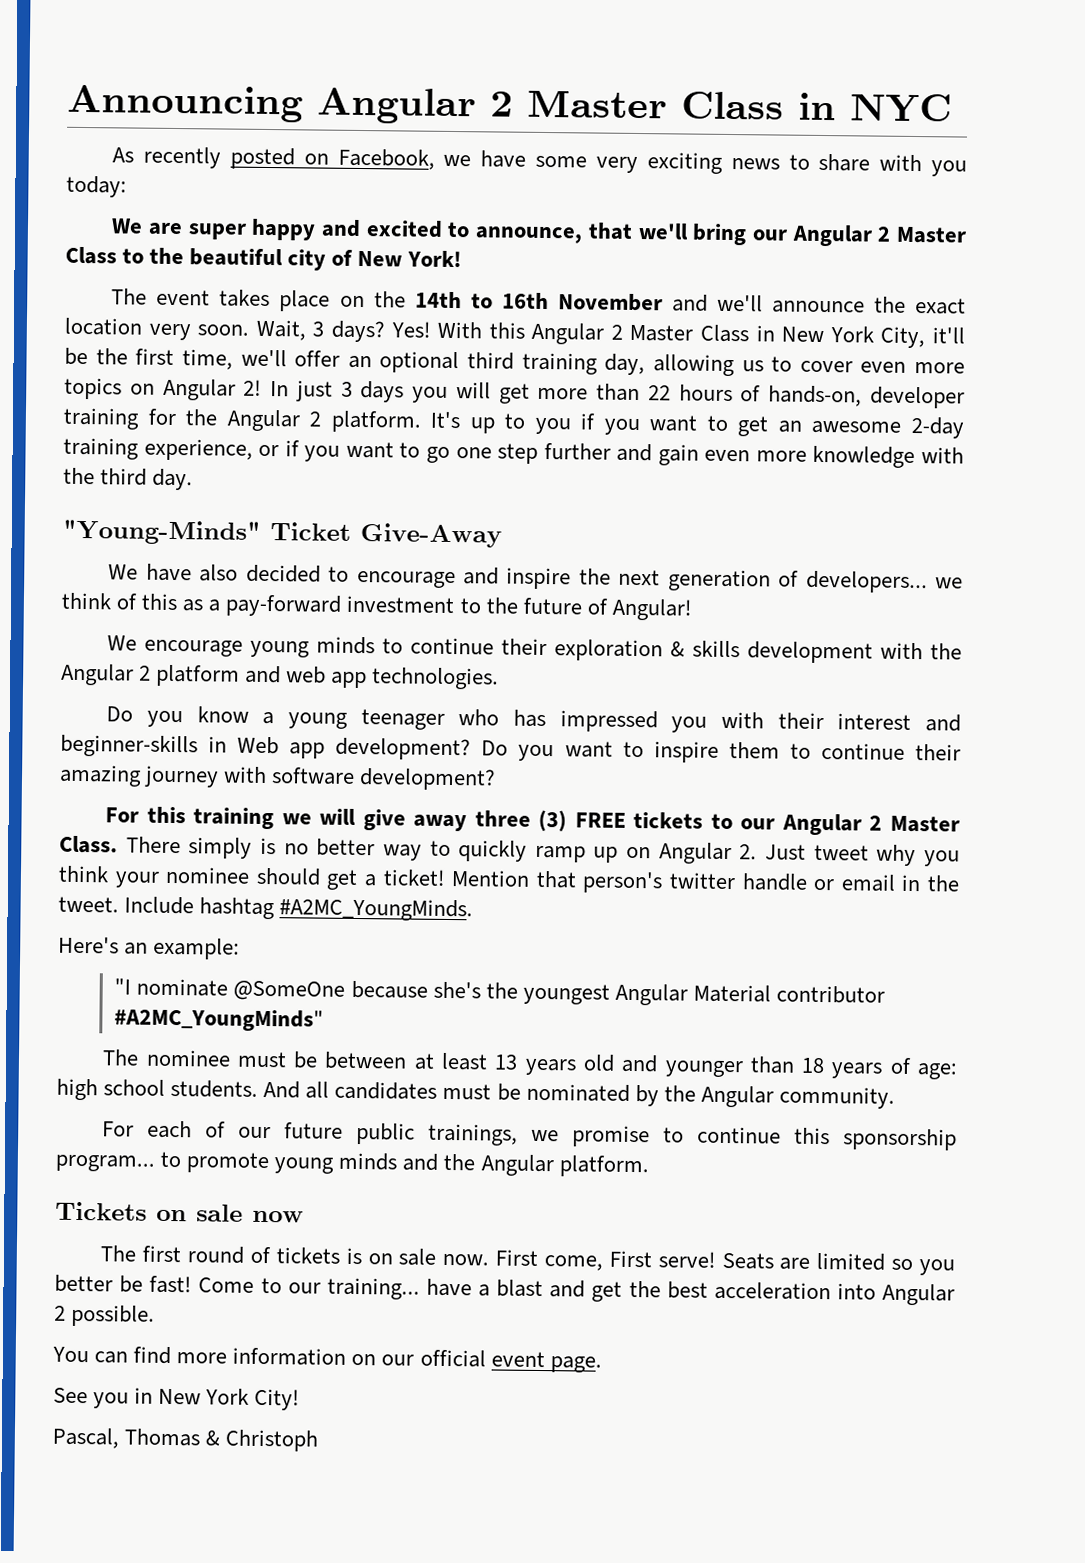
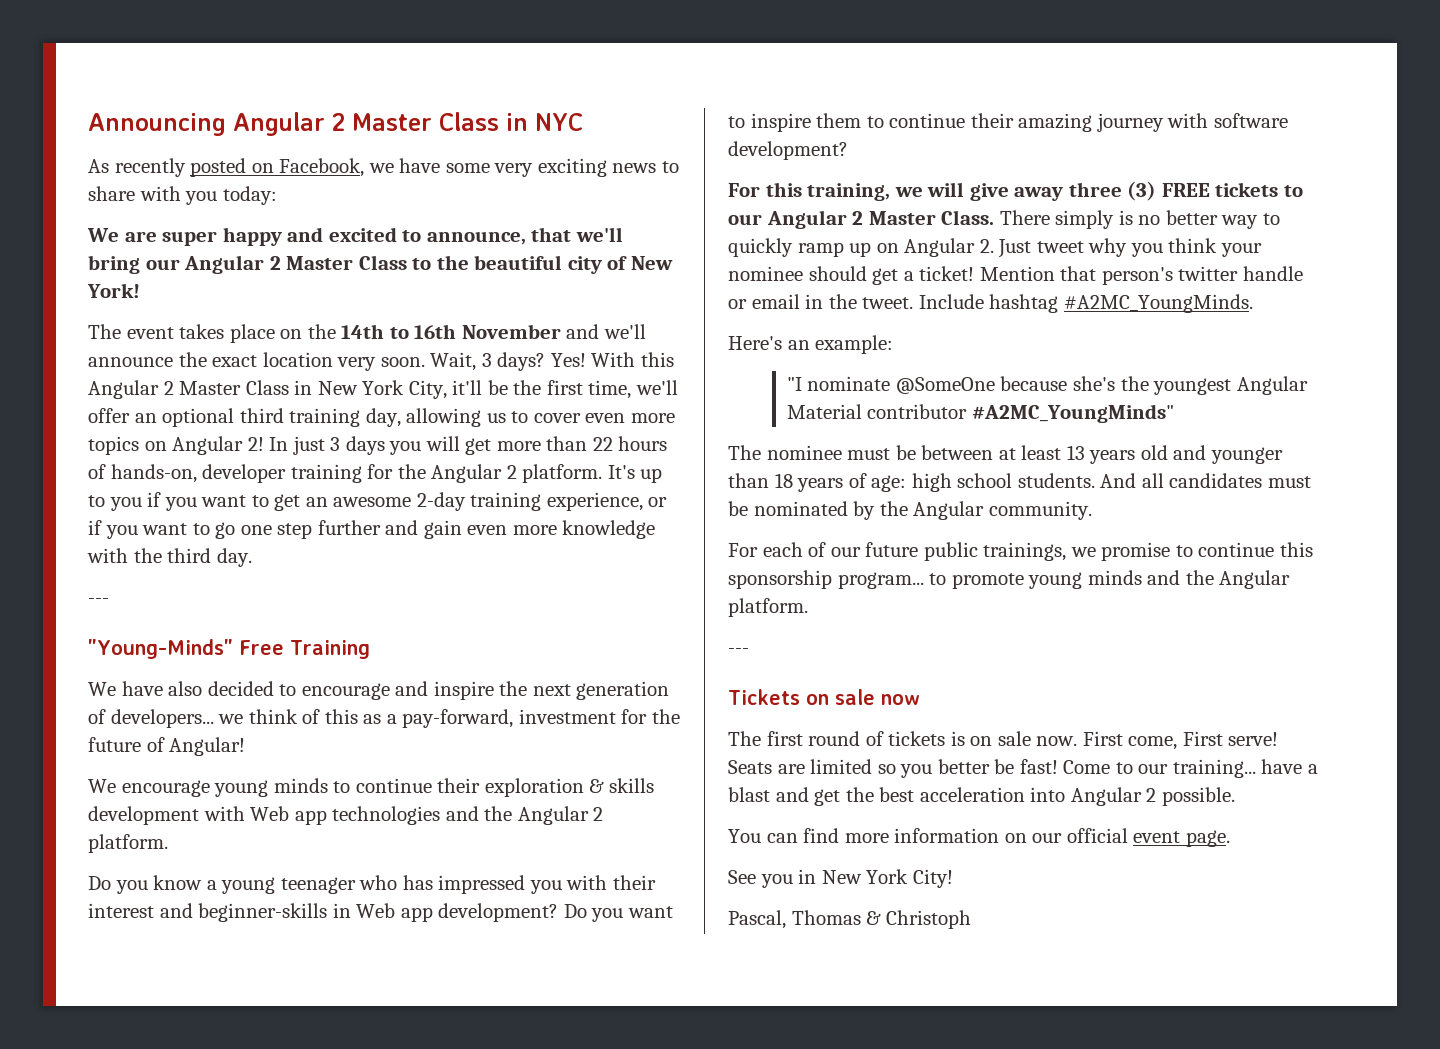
  It's up to you if you want to get an awesome 2-day training experience, or if you want to go one step further and gain even more knowledge with the third day.
+ ---
- "Young-Minds" Ticket Give-Away
+ "Young-Minds" Free Training
- We have also decided to encourage and inspire the next generation of developers... we think of this as a pay-forward investment to the future of Angular!
+ We have also decided to encourage and inspire the next generation of developers... we think of this as a pay-forward, investment for the future of Angular!
- We encourage young minds to continue their exploration & skills development with the Angular 2 platform and web app technologies.
+ We encourage young minds to continue their exploration & skills development with Web app technologies and the Angular 2 platform.
- For this training we will give away three (3) FREE tickets to our Angular 2 Master Class.
+ For this training, we will give away three (3) FREE tickets to our Angular 2 Master Class.
  For each of our future public trainings, we promise to continue this sponsorship program... to promote young minds and the Angular platform.
+ ---

